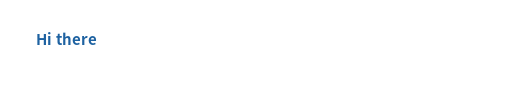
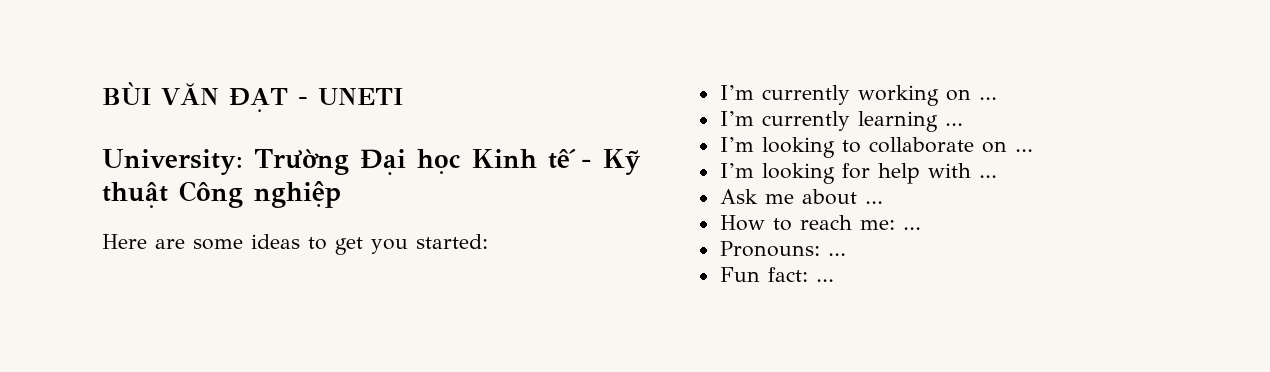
- Hi there
+ BÙI VĂN ĐẠT - UNETI
+ University: Trường Đại học Kinh tế - Kỹ thuật Công nghiệp
+ Here are some ideas to get you started:
+ I’m currently working on ...
+ I’m currently learning ...
+ I’m looking to collaborate on ...
+ I’m looking for help with ...
+ Ask me about ...
+ How to reach me: ...
+ Pronouns: ...
+ Fun fact: ...

